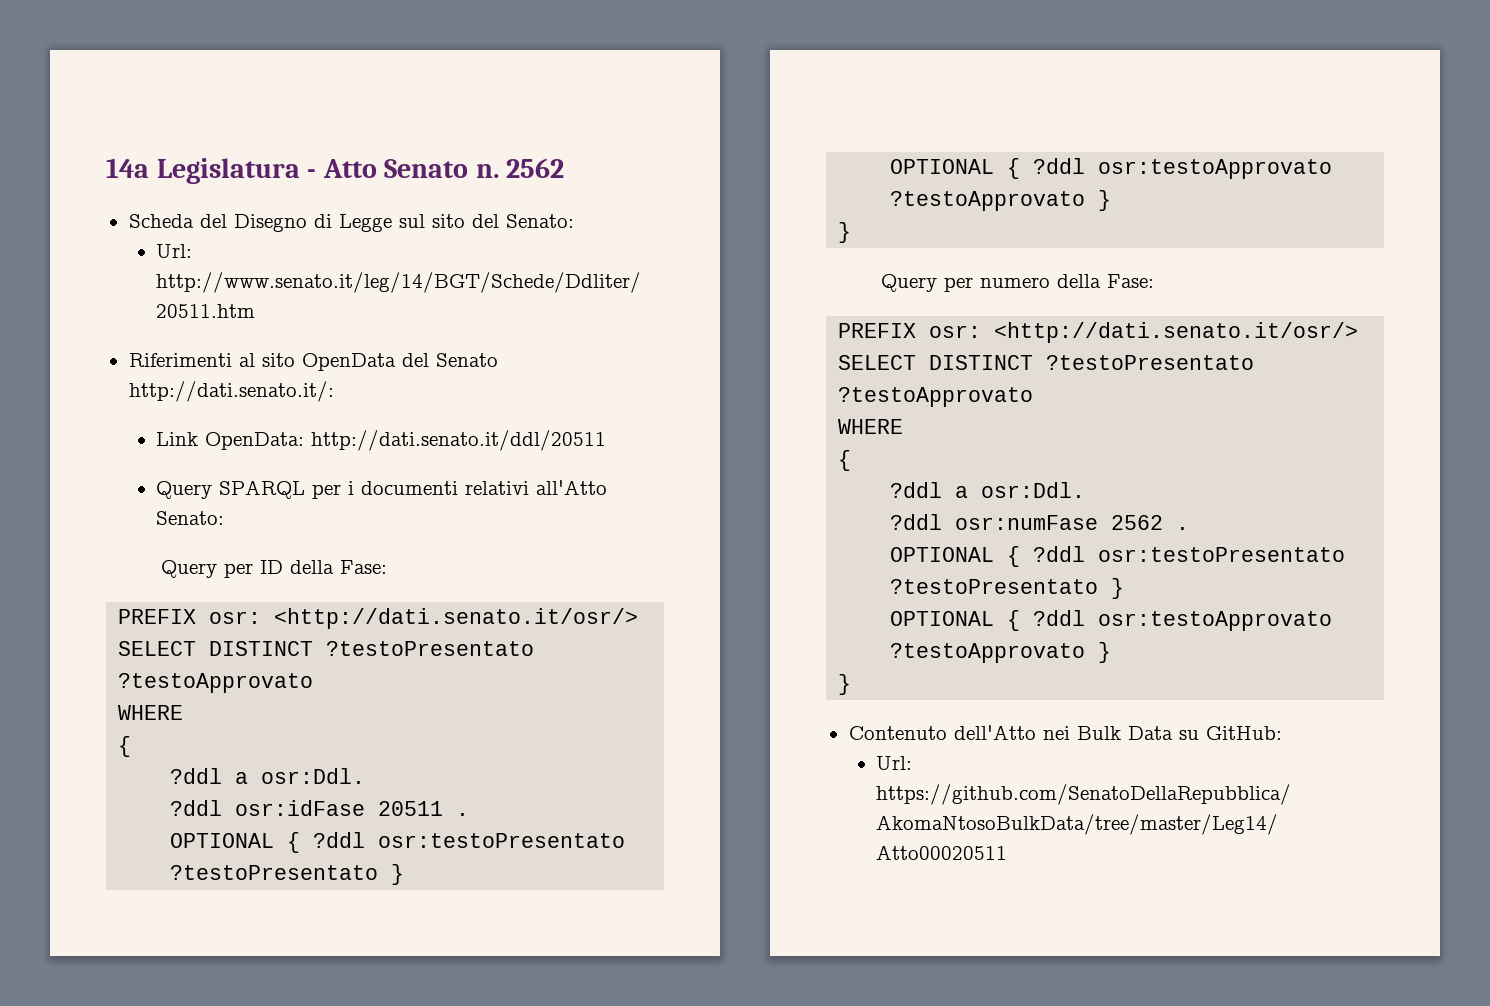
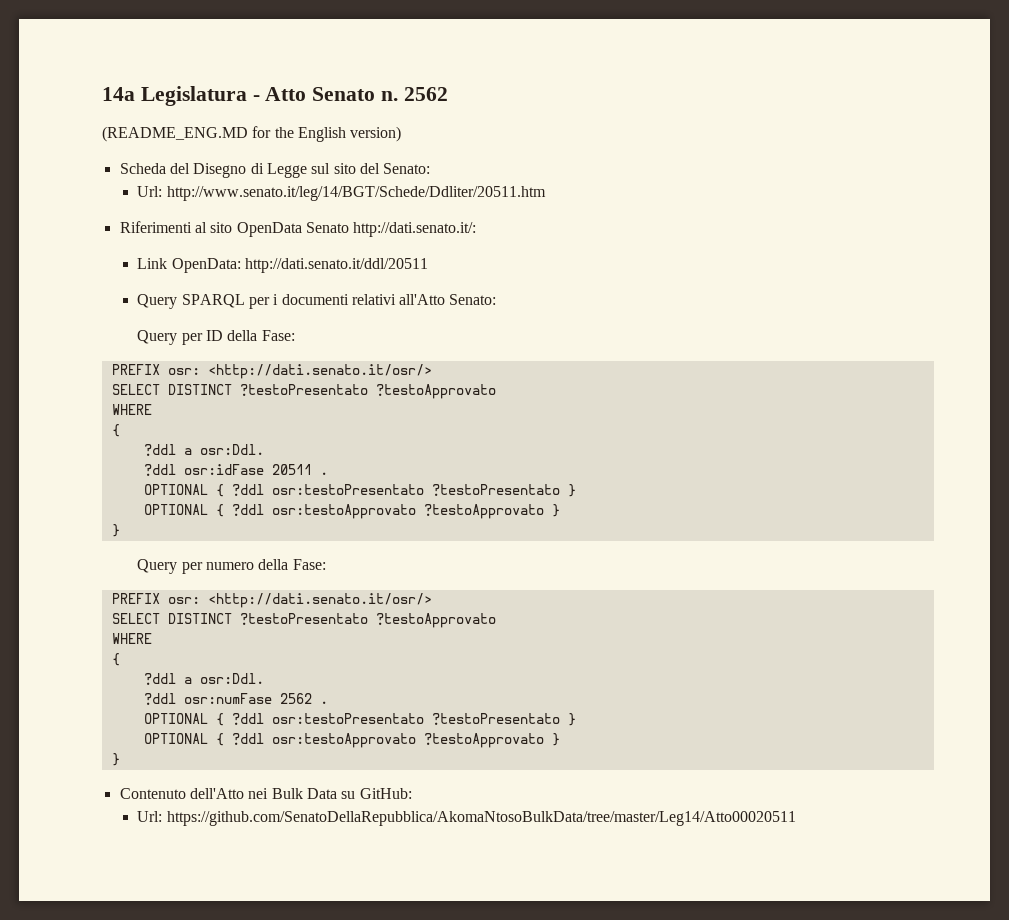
+ (README_ENG.MD for the English version)
- Riferimenti al sito OpenData del Senato http://dati.senato.it/:
+ Riferimenti al sito OpenData Senato http://dati.senato.it/:

